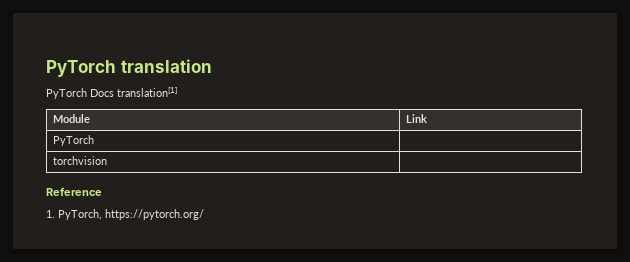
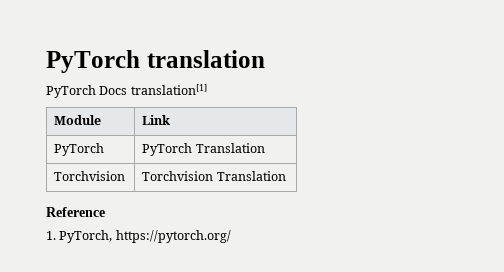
- PyTorch |
- torchvision |
+ PyTorch | PyTorch Translation
+ Torchvision | Torchvision Translation

